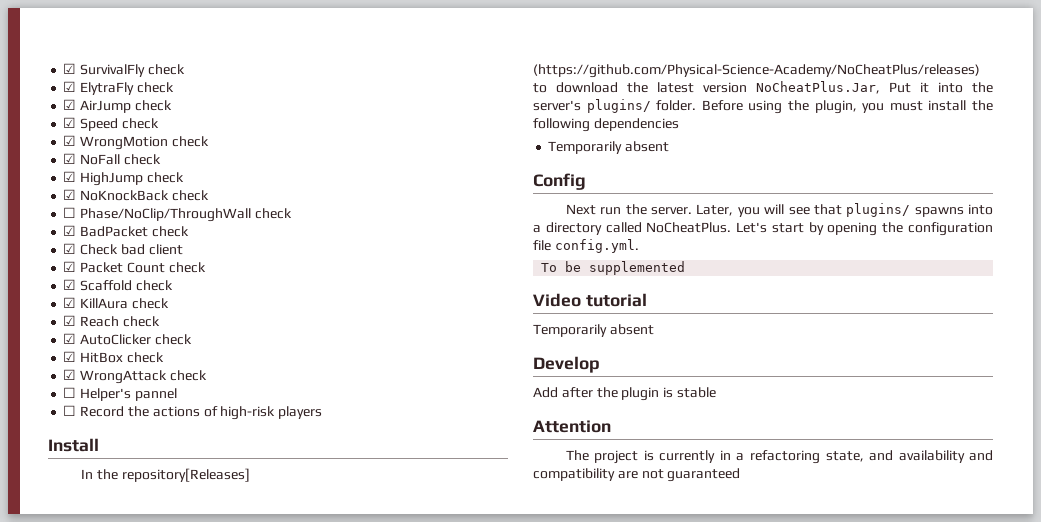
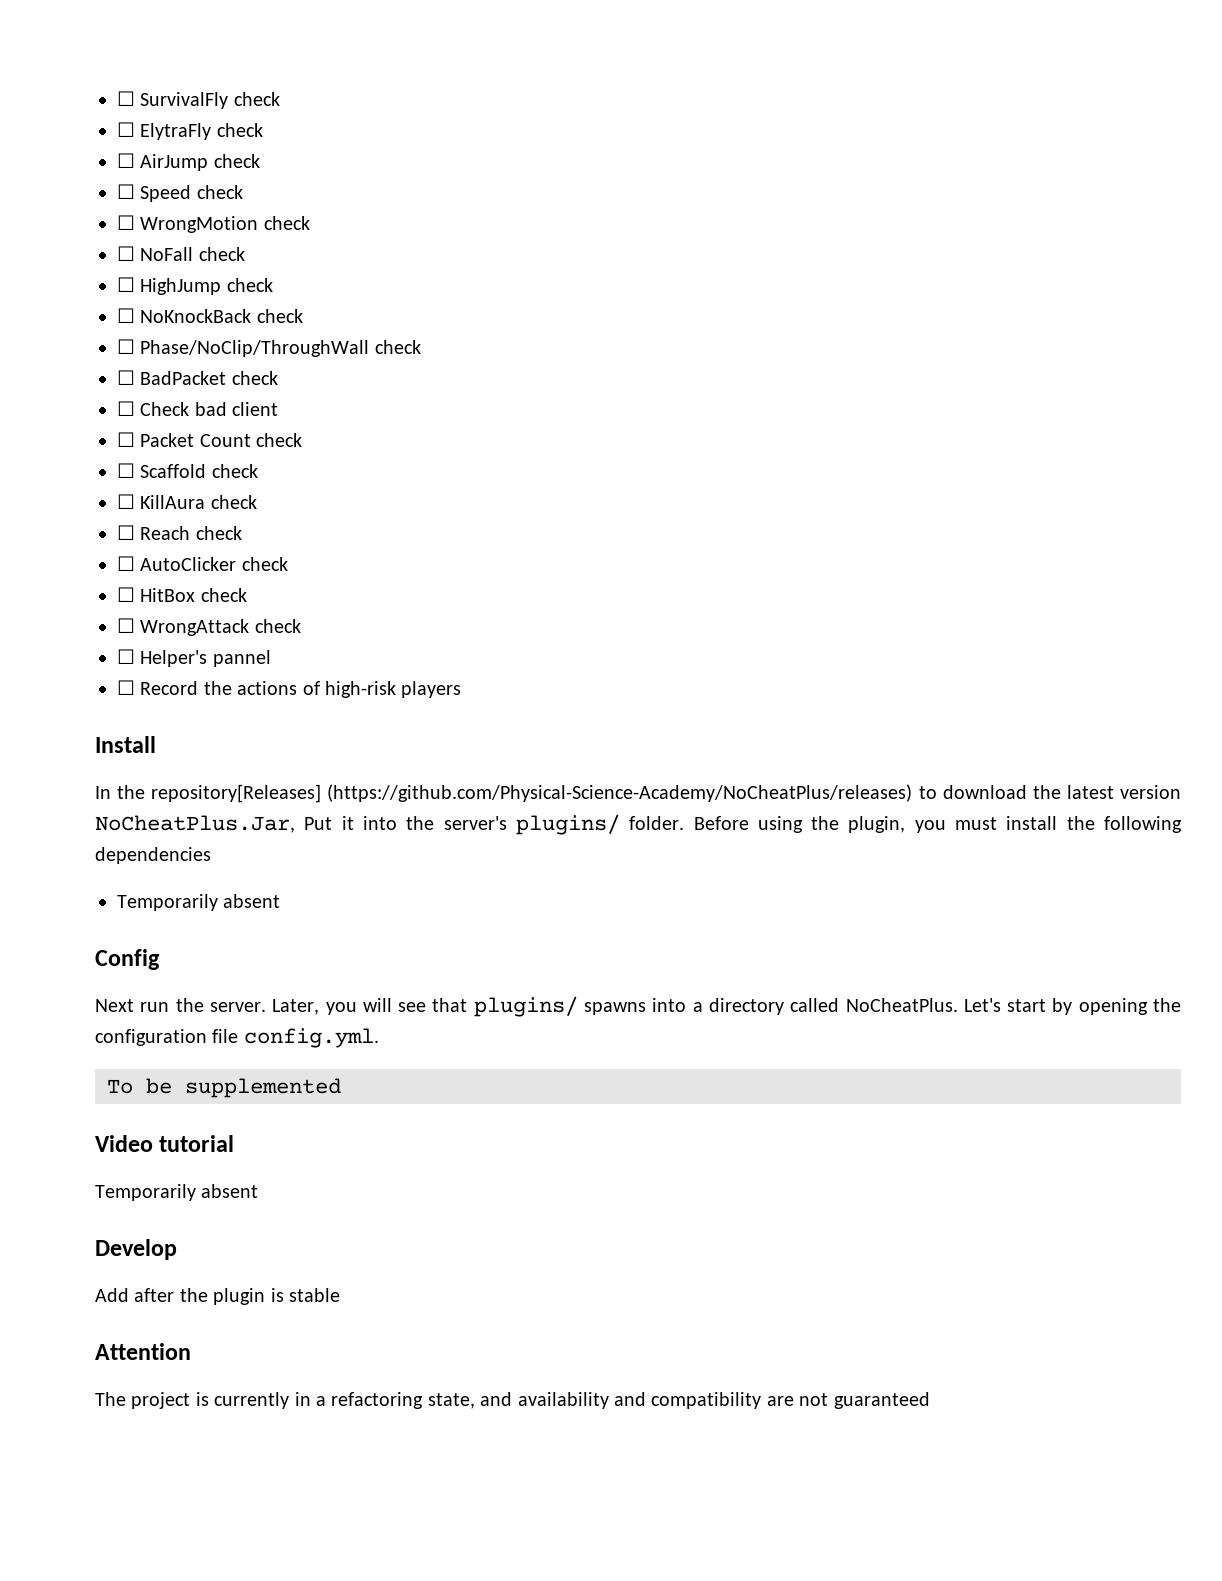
- ☑ SurvivalFly check
+ ☐ SurvivalFly check
- ☑ ElytraFly check
+ ☐ ElytraFly check
- ☑ AirJump check
+ ☐ AirJump check
- ☑ Speed check
+ ☐ Speed check
- ☑ WrongMotion check
+ ☐ WrongMotion check
- ☑ NoFall check
+ ☐ NoFall check
- ☑ HighJump check
+ ☐ HighJump check
- ☑ NoKnockBack check
+ ☐ NoKnockBack check
- ☑ BadPacket check
+ ☐ BadPacket check
- ☑ Check bad client
+ ☐ Check bad client
- ☑ Packet Count check
+ ☐ Packet Count check
- ☑ Scaffold check
+ ☐ Scaffold check
- ☑ KillAura check
+ ☐ KillAura check
- ☑ Reach check
+ ☐ Reach check
- ☑ AutoClicker check
+ ☐ AutoClicker check
- ☑ HitBox check
+ ☐ HitBox check
- ☑ WrongAttack check
+ ☐ WrongAttack check

